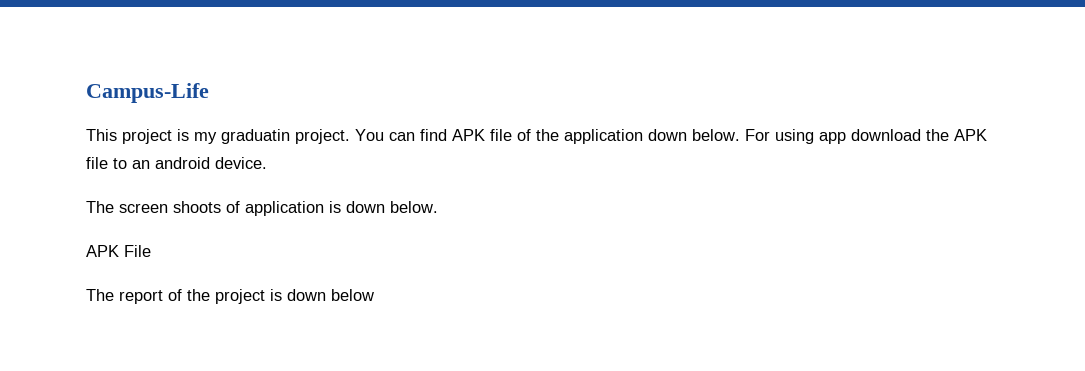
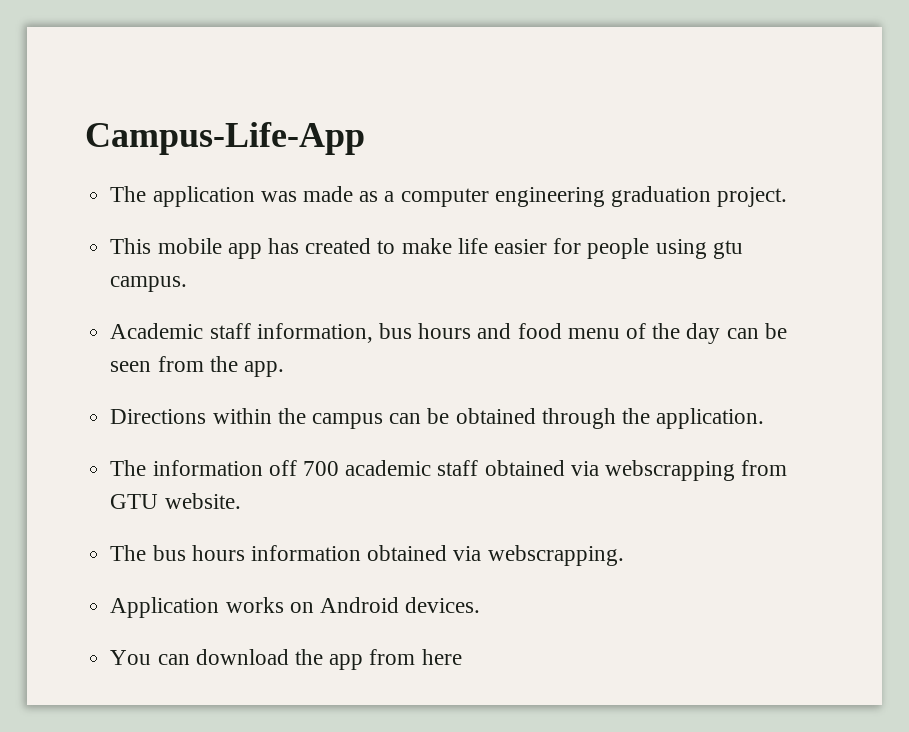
- Campus-Life
- This project is my graduatin project. You can find APK file of the application down below. For using app download the APK file to an android device.
- The screen shoots of application is down below.
- APK File
- The report of the project is down below
+ Campus-Life-App
+ The application was made as a computer engineering graduation project.
+ This mobile app has created to make life easier for people using gtu campus.
+ Academic staff information, bus hours and food menu of the day can be seen from the app.
+ Directions within the campus can be obtained through the application.
+ The information off 700 academic staff obtained via webscrapping from GTU website.
+ The bus hours information obtained via webscrapping.
+ Application works on Android devices.
+ You can download the app from here

